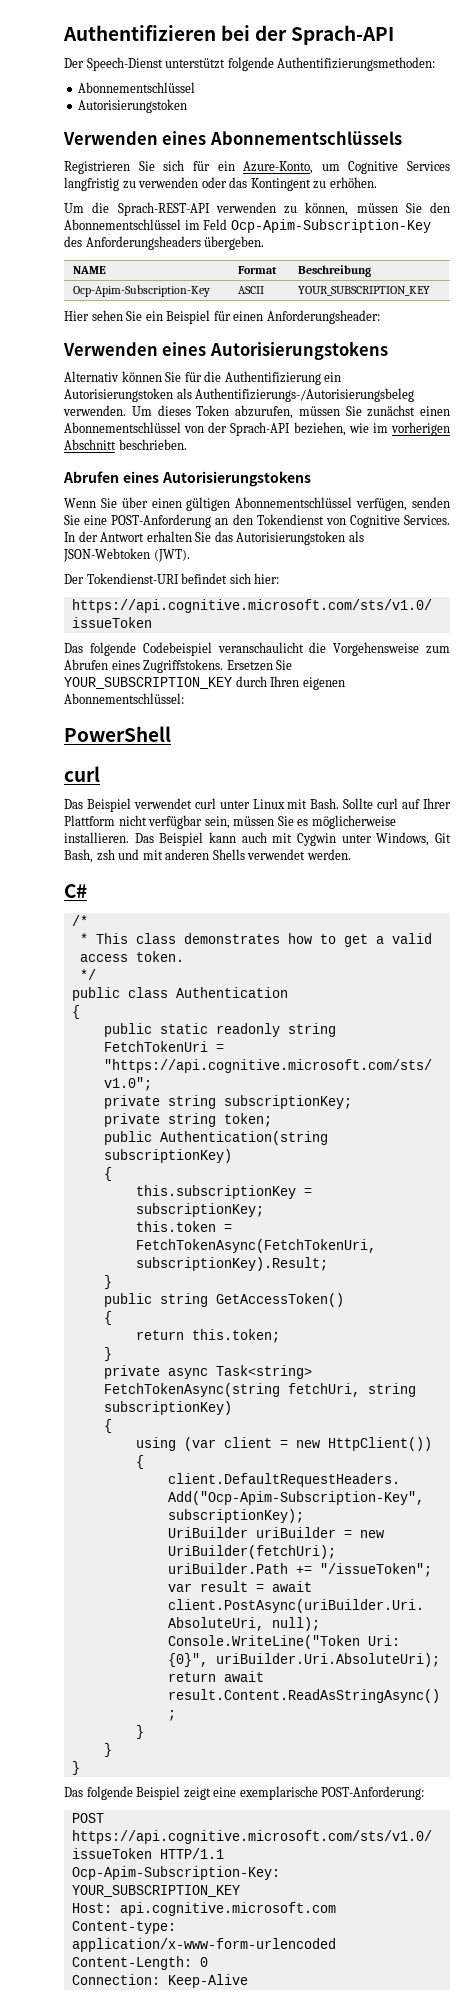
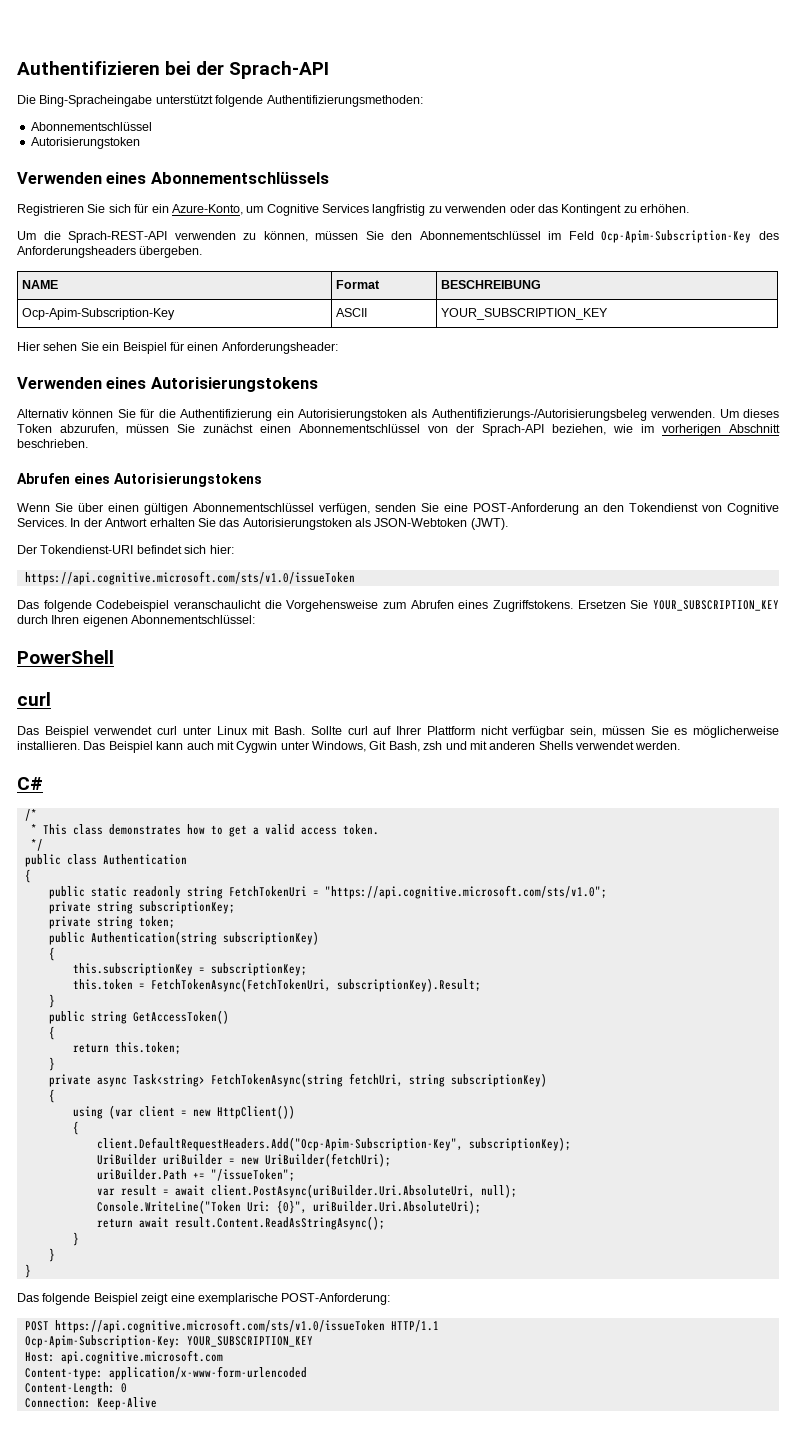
- Der Speech-Dienst unterstützt folgende Authentifizierungsmethoden:
+ Die Bing-Spracheingabe unterstützt folgende Authentifizierungsmethoden:
- NAME | Format | Beschreibung
+ NAME | Format | BESCHREIBUNG

